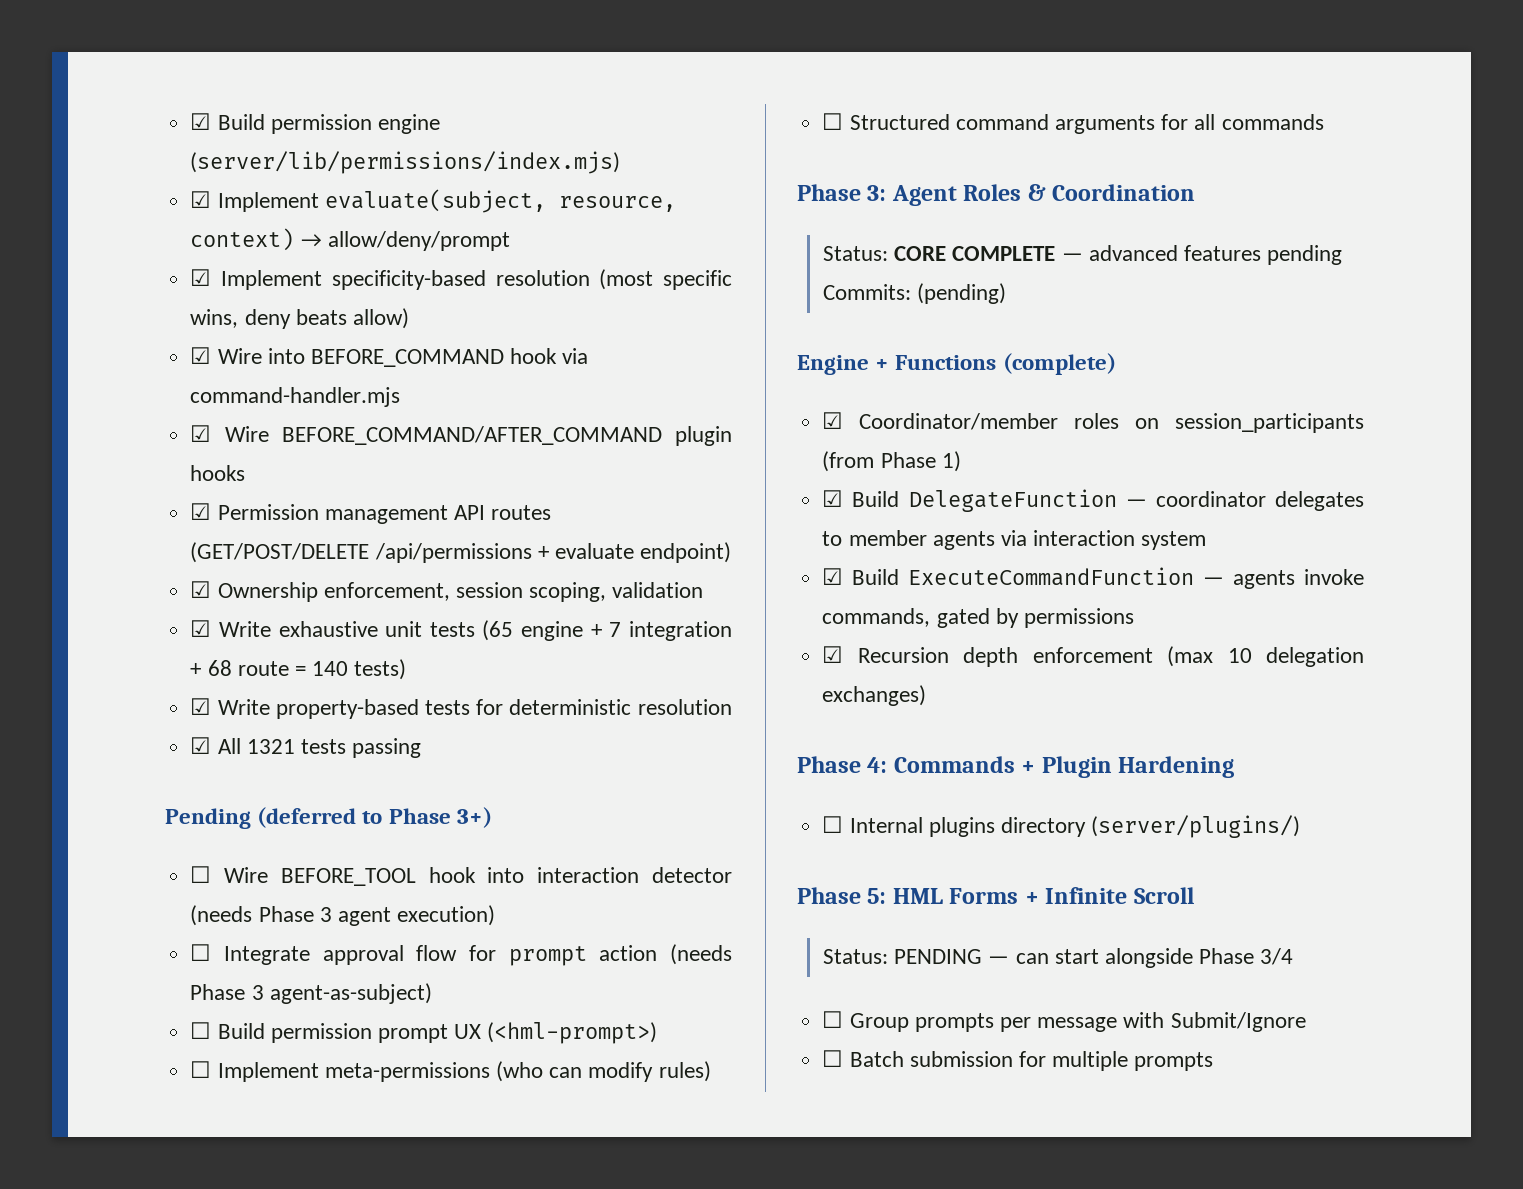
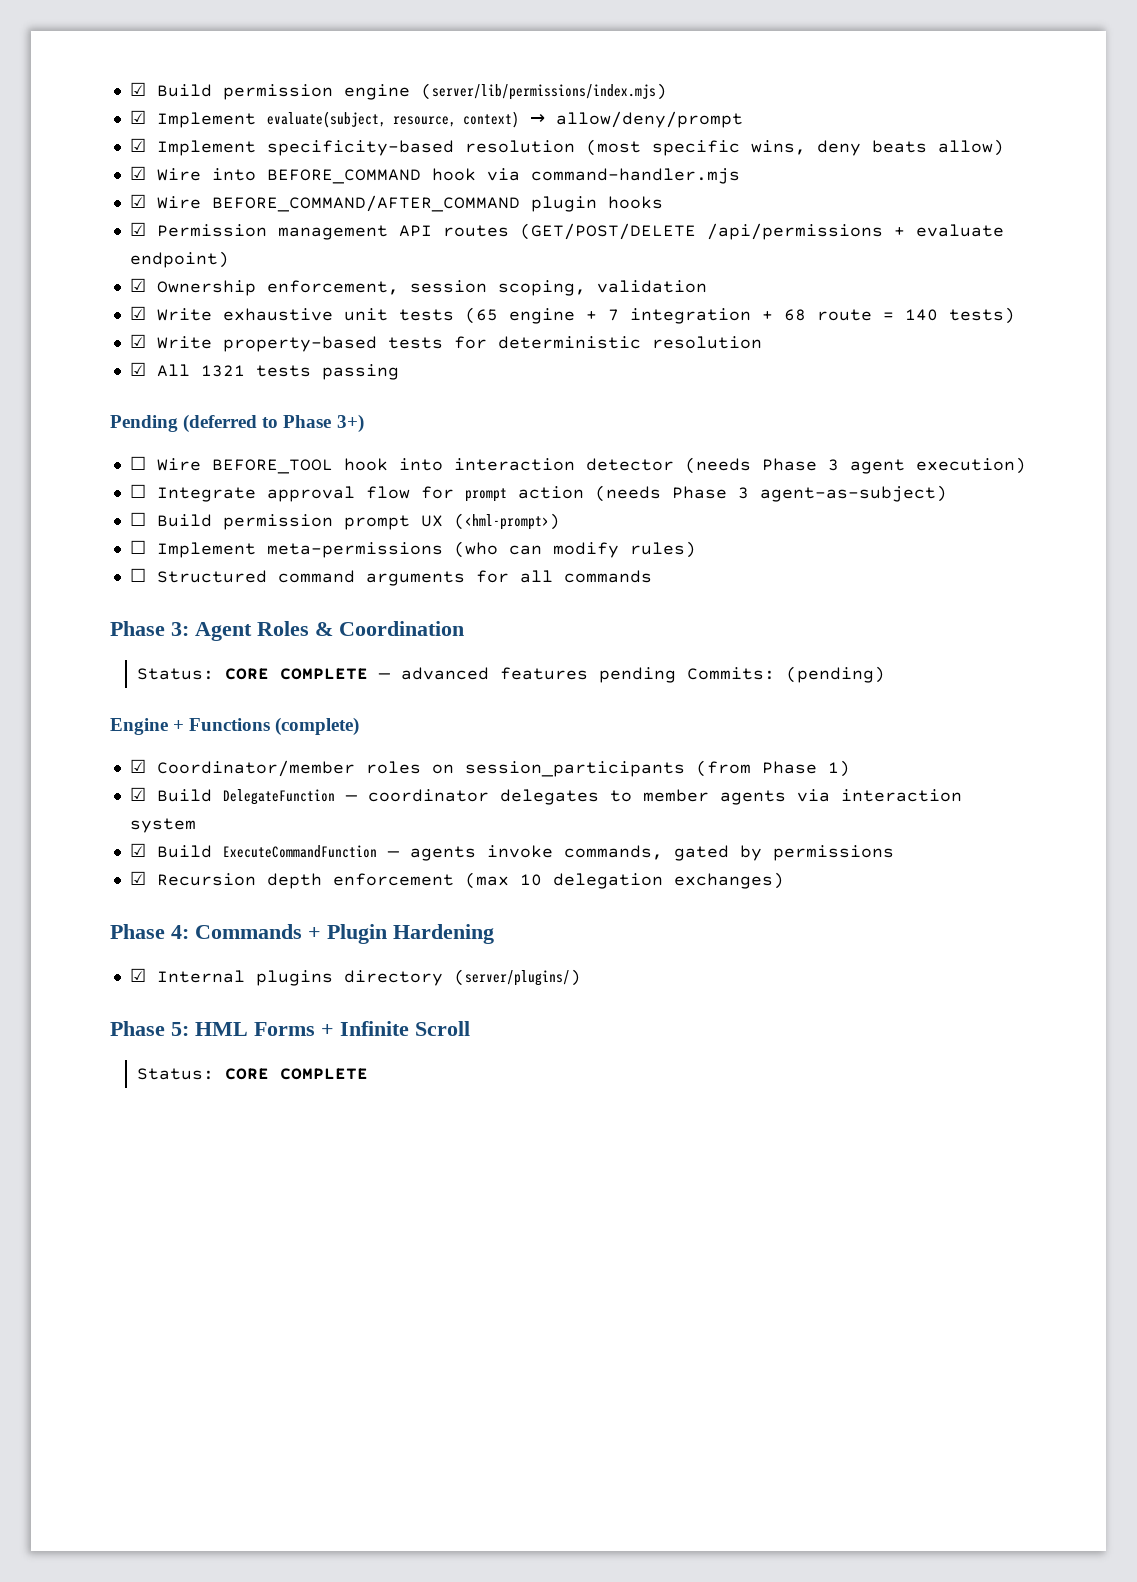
- ☐ Internal plugins directory (server/plugins/)
+ ☑ Internal plugins directory (server/plugins/)
  Phase 5: HML Forms + Infinite Scroll
- Status: PENDING — can start alongside Phase 3/4
- ☐ Group prompts per message with Submit/Ignore
- ☐ Batch submission for multiple prompts
+ Status: CORE COMPLETE

